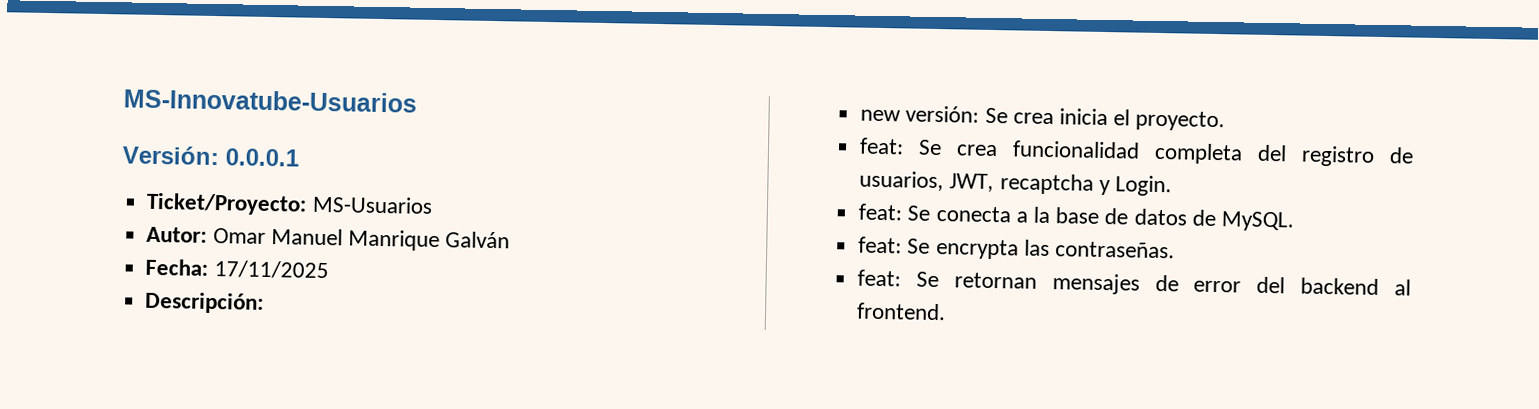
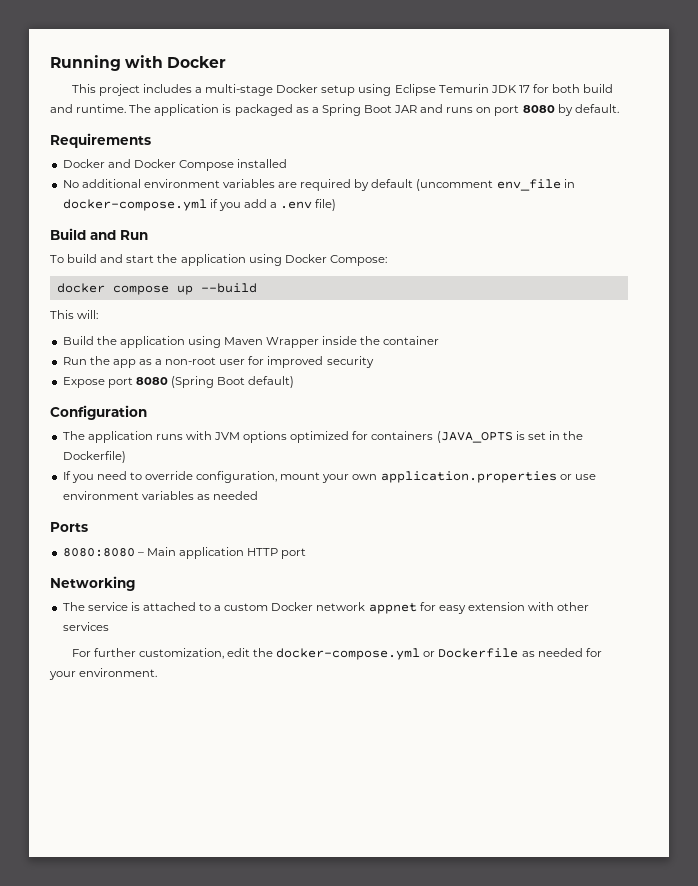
- MS-Innovatube-Usuarios
- Versión: 0.0.0.1
- Ticket/Proyecto: MS-Usuarios
- Autor: Omar Manuel Manrique Galván
- Fecha: 17/11/2025
- Descripción:
- new versión: Se crea inicia el proyecto.
- feat: Se crea funcionalidad completa del registro de usuarios, JWT, recaptcha y Login.
- feat: Se conecta a la base de datos de MySQL.
- feat: Se encrypta las contraseñas.
- feat: Se retornan mensajes de error del backend al frontend.
+ Running with Docker
+ This project includes a multi-stage Docker setup using Eclipse Temurin JDK 17 for both build and runtime. The application is packaged as a Spring Boot JAR and runs on port 8080 by default.
+ Requirements
+ Docker and Docker Compose installed
+ No additional environment variables are required by default (uncomment env_file in docker-compose.yml if you add a .env file)
+ Build and Run
+ To build and start the application using Docker Compose:
+ docker compose up --build
+ This will:
+ Build the application using Maven Wrapper inside the container
+ Run the app as a non-root user for improved security
+ Expose port 8080 (Spring Boot default)
+ Configuration
+ The application runs with JVM options optimized for containers (JAVA_OPTS is set in the Dockerfile)
+ If you need to override configuration, mount your own application.properties or use environment variables as needed
+ Ports
+ 8080:8080 – Main application HTTP port
+ Networking
+ The service is attached to a custom Docker network appnet for easy extension with other services
+ For further customization, edit the docker-compose.yml or Dockerfile as needed for your environment.

